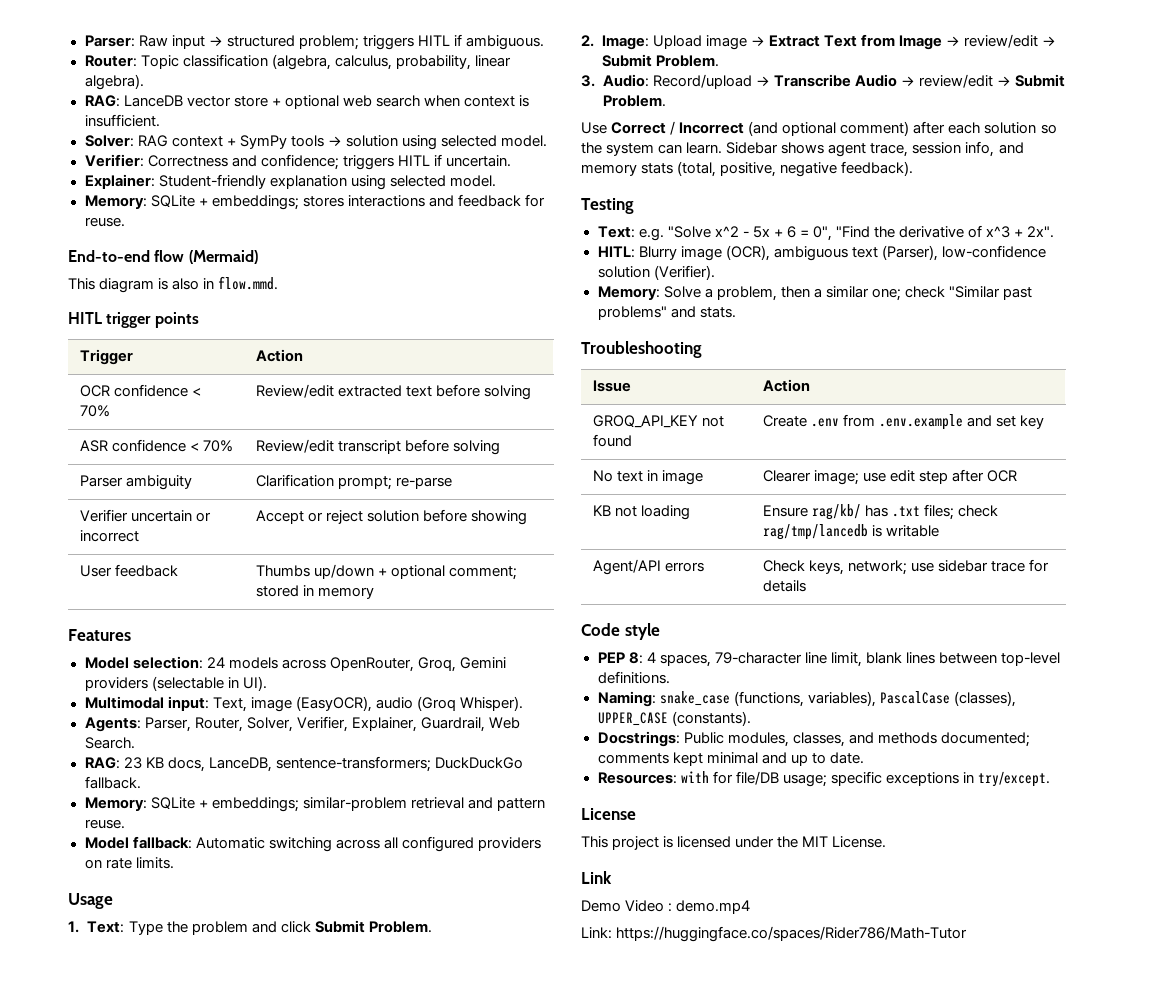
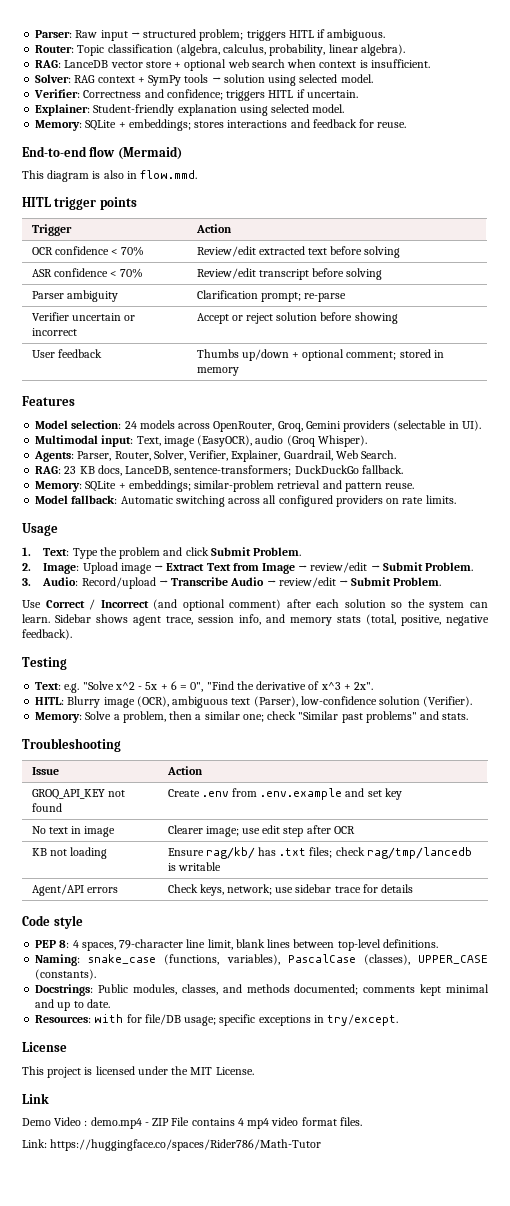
- Demo Video : demo.mp4
+ Demo Video : demo.mp4 - ZIP File contains 4 mp4 video format files.

